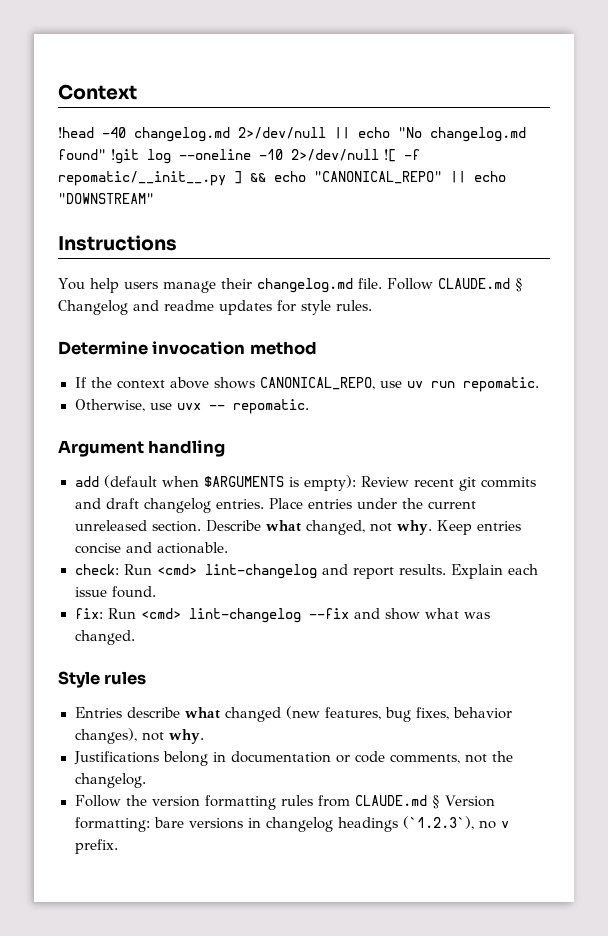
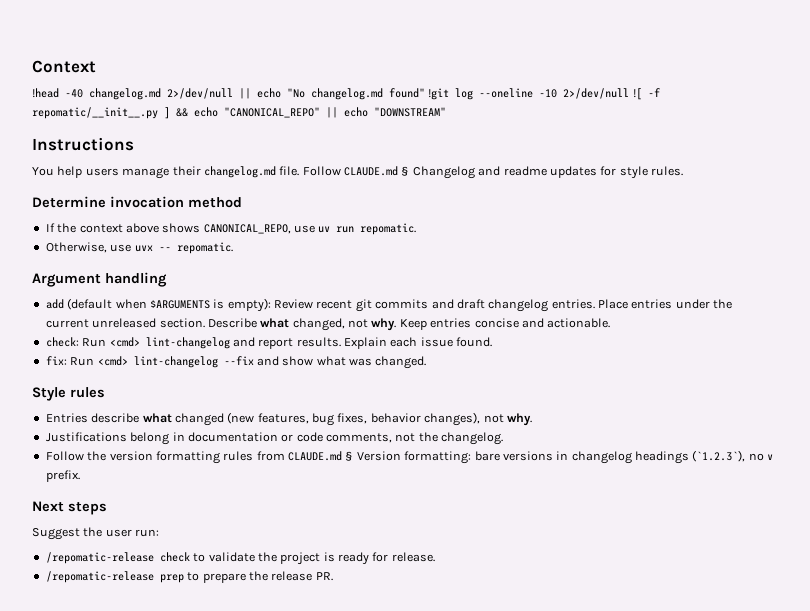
+ Next steps
+ Suggest the user run:
+ /repomatic-release check to validate the project is ready for release.
+ /repomatic-release prep to prepare the release PR.

